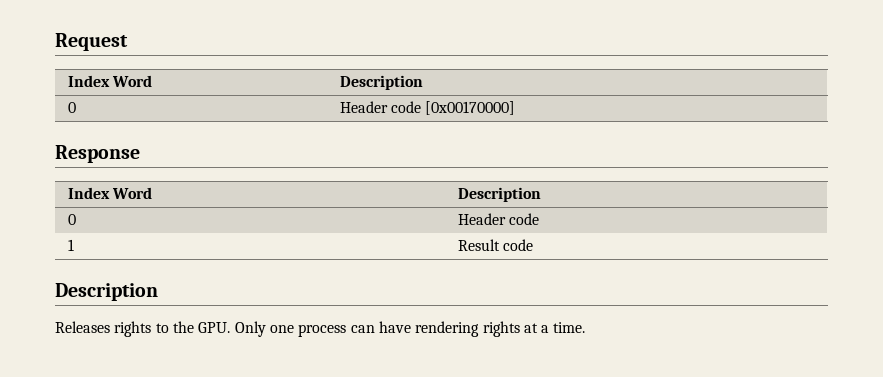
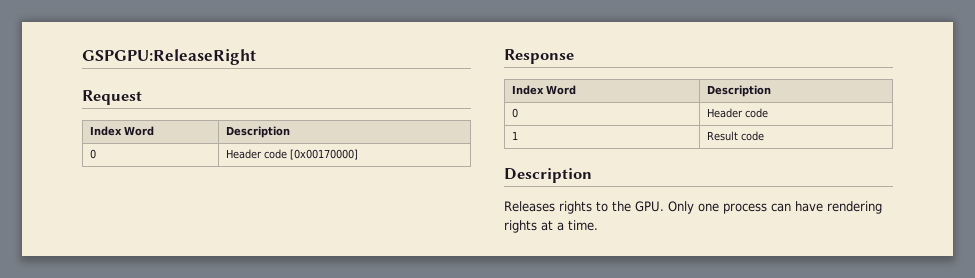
+ GSPGPU:ReleaseRight

